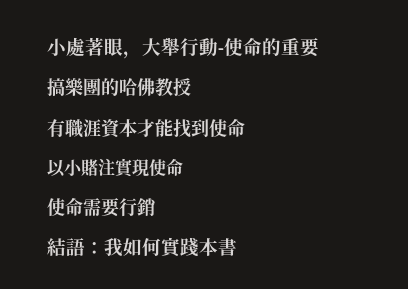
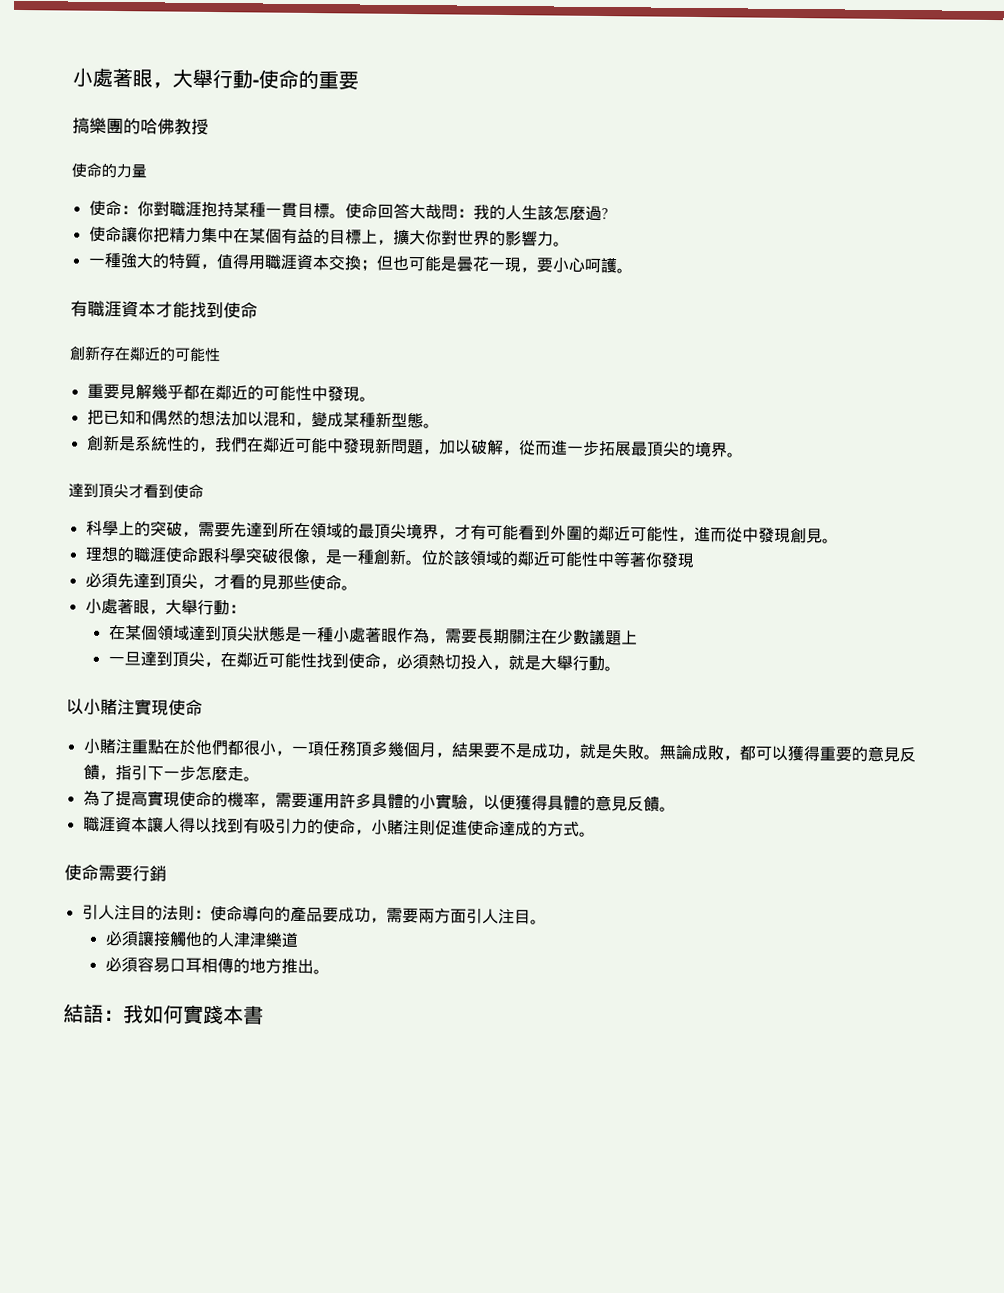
+ 使命的力量
+ 使命：你對職涯抱持某種一貫目標。使命回答大哉問：我的人生該怎麼過?
+ 使命讓你把精力集中在某個有益的目標上，擴大你對世界的影響力。
+ 一種強大的特質，值得用職涯資本交換；但也可能是曇花一現，要小心呵護。
+ 創新存在鄰近的可能性
+ 重要見解幾乎都在鄰近的可能性中發現。
+ 把已知和偶然的想法加以混和，變成某種新型態。
+ 創新是系統性的，我們在鄰近可能中發現新問題，加以破解，從而進一步拓展最頂尖的境界。
+ 達到頂尖才看到使命
+ 科學上的突破，需要先達到所在領域的最頂尖境界，才有可能看到外圍的鄰近可能性，進而從中發現創見。
+ 理想的職涯使命跟科學突破很像，是一種創新。位於該領域的鄰近可能性中等著你發現
+ 必須先達到頂尖，才看的見那些使命。
+ 小處著眼，大舉行動：
+ 在某個領域達到頂尖狀態是一種小處著眼作為，需要長期關注在少數議題上
+ 一旦達到頂尖，在鄰近可能性找到使命，必須熱切投入，就是大舉行動。
  以小賭注實現使命
+ 小賭注重點在於他們都很小，一項任務頂多幾個月，結果要不是成功，就是失敗。無論成敗，都可以獲得重要的意見反饋，指引下一步怎麼走。
+ 為了提高實現使命的機率，需要運用許多具體的小實驗，以便獲得具體的意見反饋。
+ 職涯資本讓人得以找到有吸引力的使命，小賭注則促進使命達成的方式。
  使命需要行銷
+ 引人注目的法則：使命導向的產品要成功，需要兩方面引人注目。
+ 必須讓接觸他的人津津樂道
+ 必須容易口耳相傳的地方推出。

